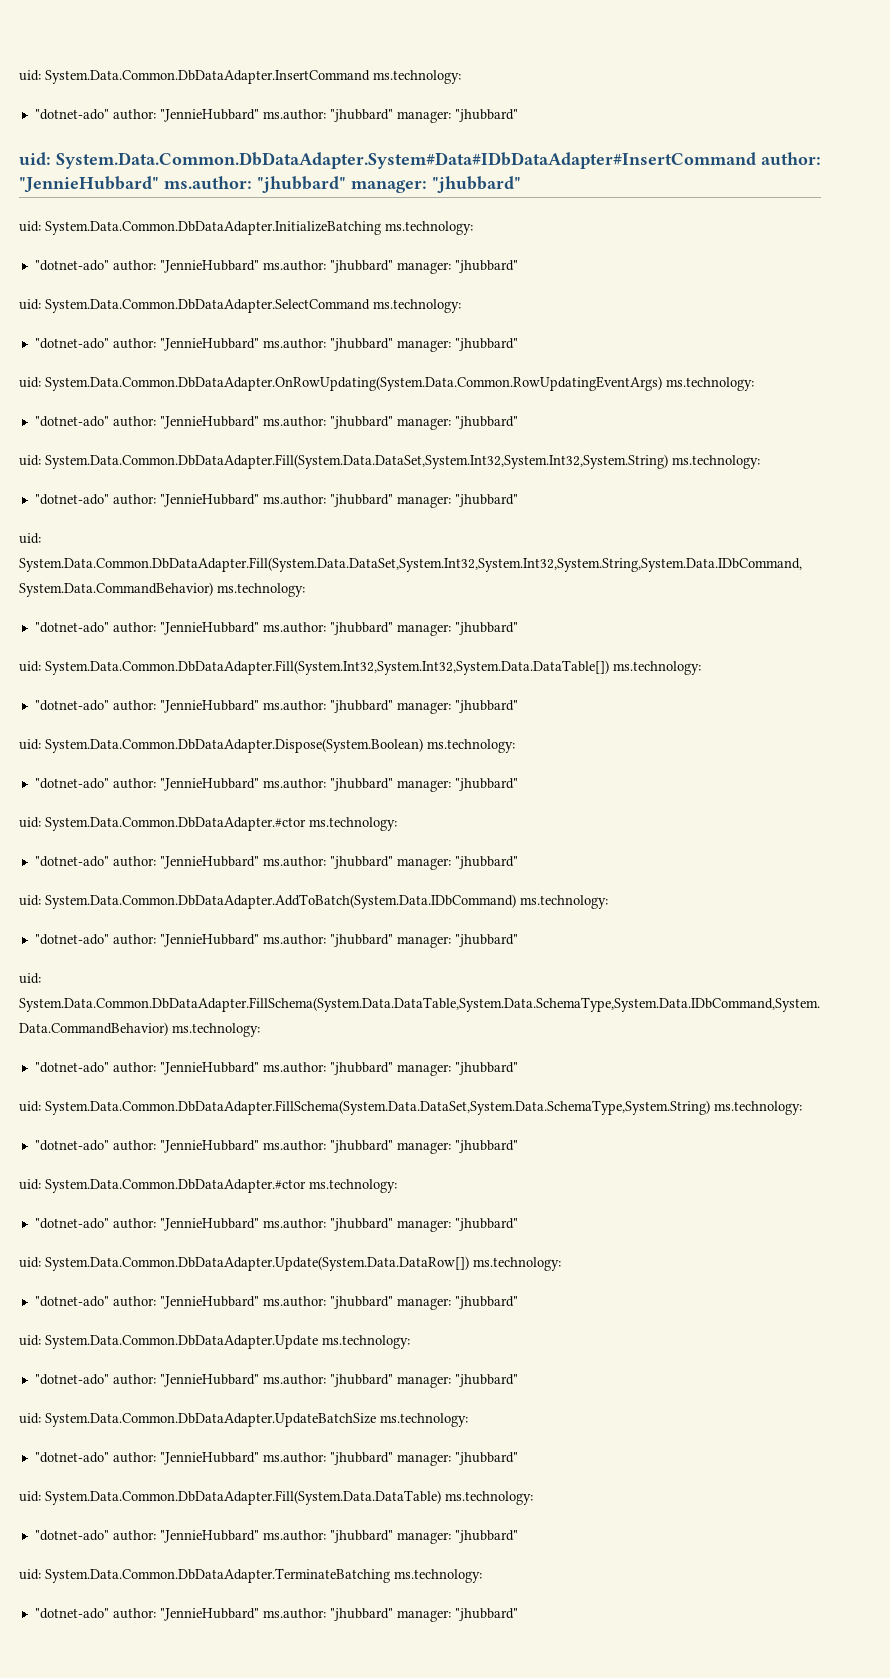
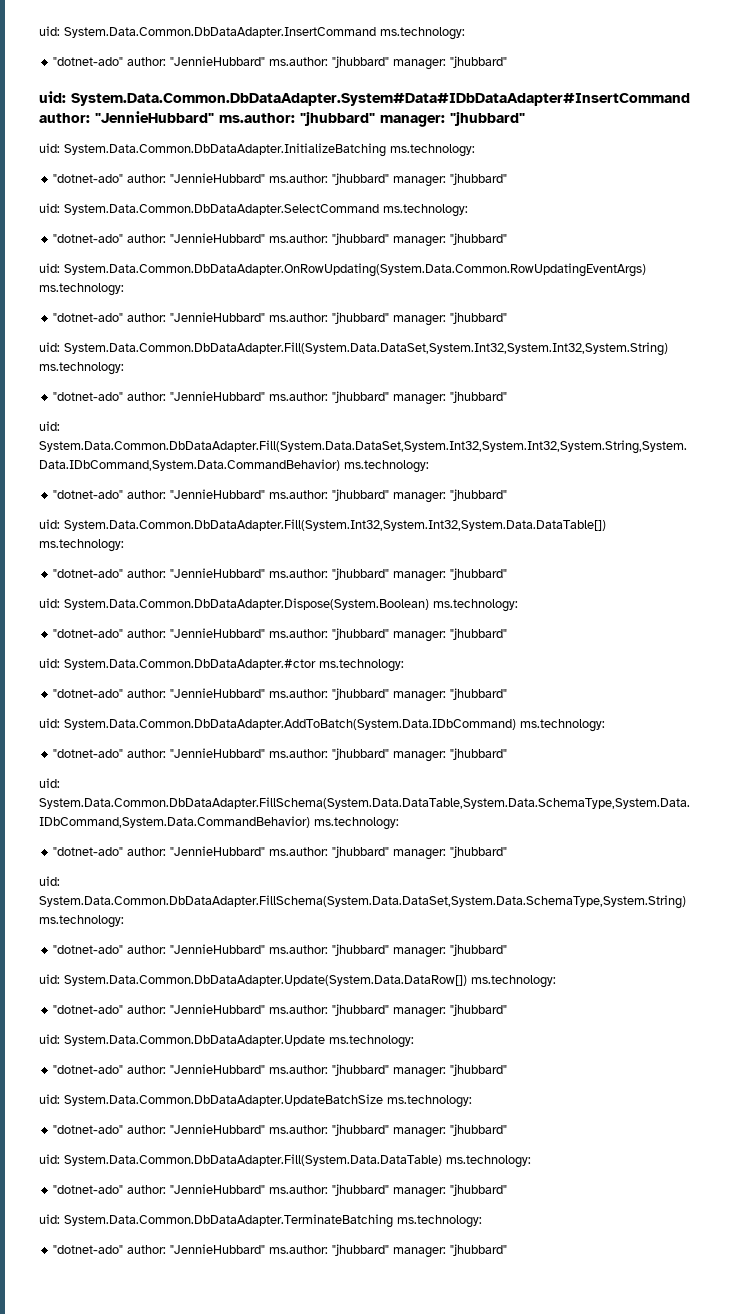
  uid: System.Data.Common.DbDataAdapter.FillSchema(System.Data.DataSet,System.Data.SchemaType,System.String) ms.technology:
- "dotnet-ado" author: "JennieHubbard" ms.author: "jhubbard" manager: "jhubbard"
- uid: System.Data.Common.DbDataAdapter.#ctor ms.technology:

